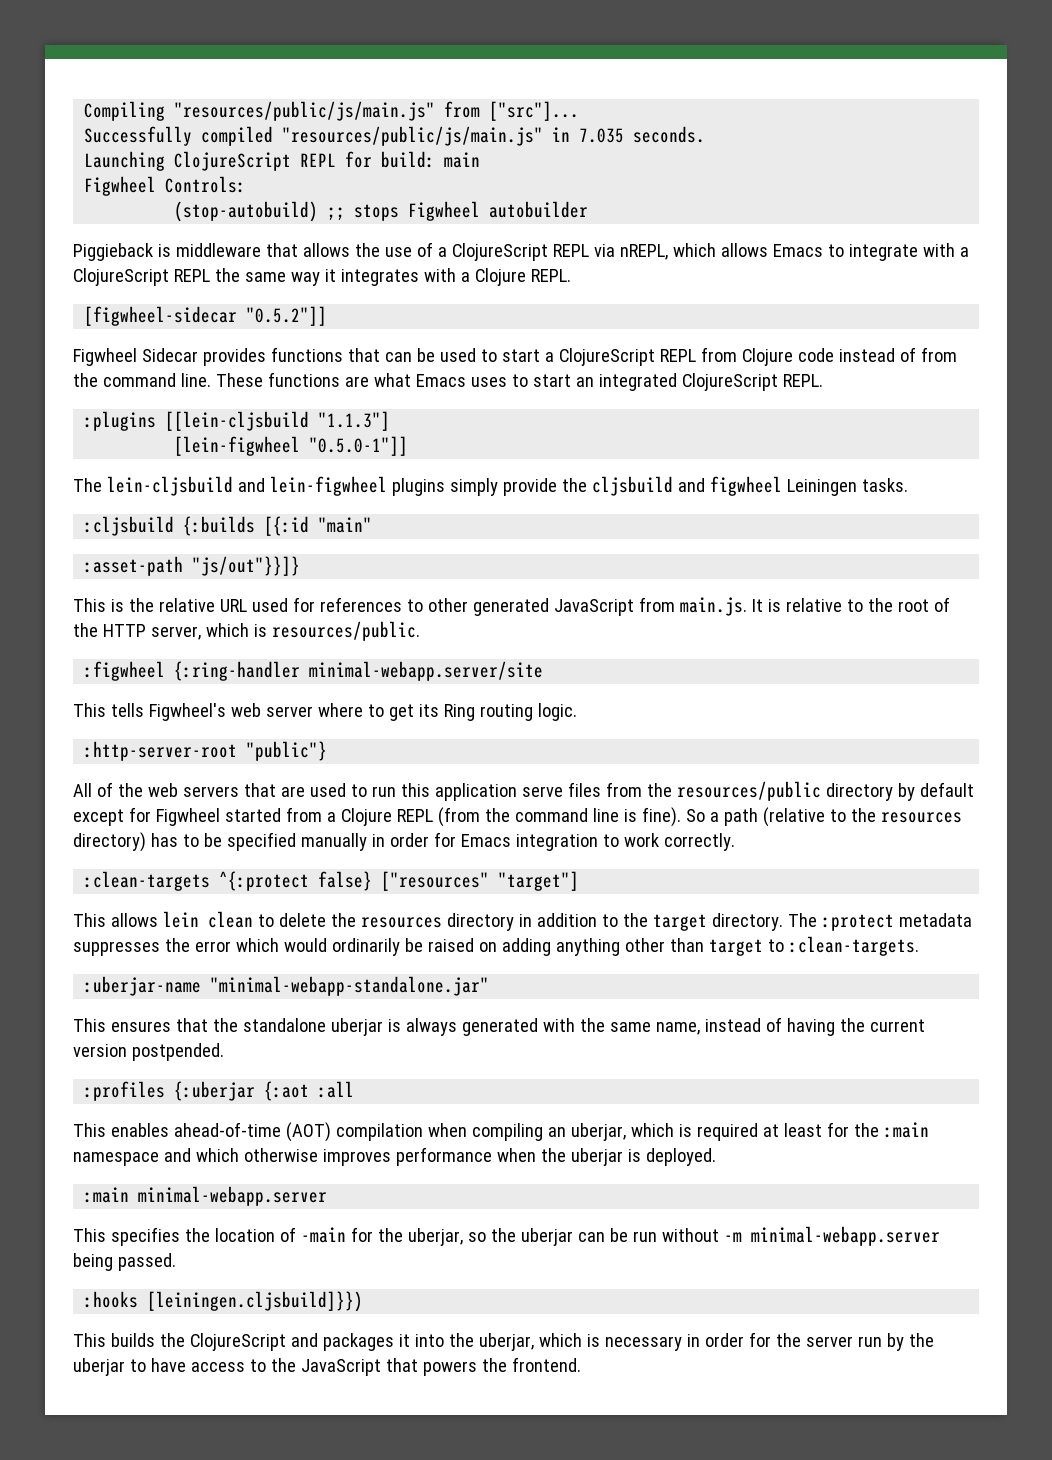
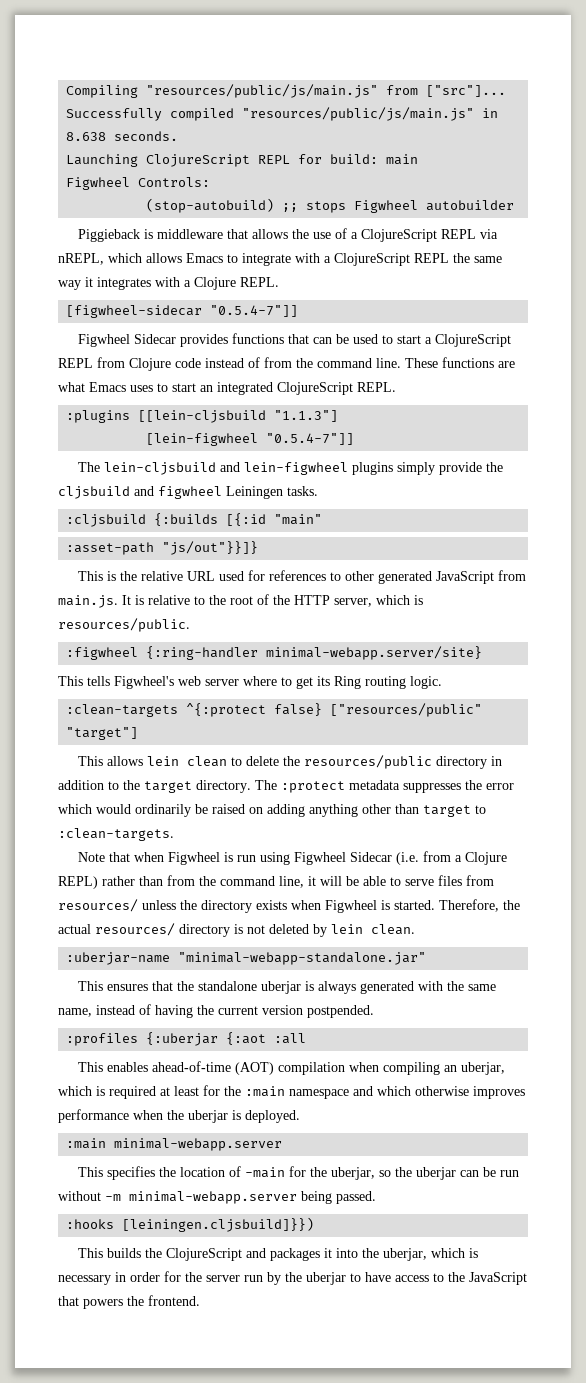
- Successfully compiled "resources/public/js/main.js" in 7.035 seconds.
+ Successfully compiled "resources/public/js/main.js" in 8.638 seconds.
- [figwheel-sidecar "0.5.2"]]
+ [figwheel-sidecar "0.5.4-7"]]
- [lein-figwheel "0.5.0-1"]]
+ [lein-figwheel "0.5.4-7"]]
- :figwheel {:ring-handler minimal-webapp.server/site
+ :figwheel {:ring-handler minimal-webapp.server/site}
- :http-server-root "public"}
- All of the web servers that are used to run this application serve files from the resources/public directory by default except for Figwheel started from a Clojure REPL (from the command line is fine). So a path (relative to the resources directory) has to be specified manually in order for Emacs integration to work correctly.
- :clean-targets ^{:protect false} ["resources" "target"]
+ :clean-targets ^{:protect false} ["resources/public" "target"]
- This allows lein clean to delete the resources directory in addition to the target directory.
+ This allows lein clean to delete the resources/public directory in addition to the target directory.
+ Note that when Figwheel is run using Figwheel Sidecar (i.e. from a Clojure REPL) rather than from the command line, it will be able to serve files from resources/ unless the directory exists when Figwheel is started. Therefore, the actual resources/ directory is not deleted by lein clean.

